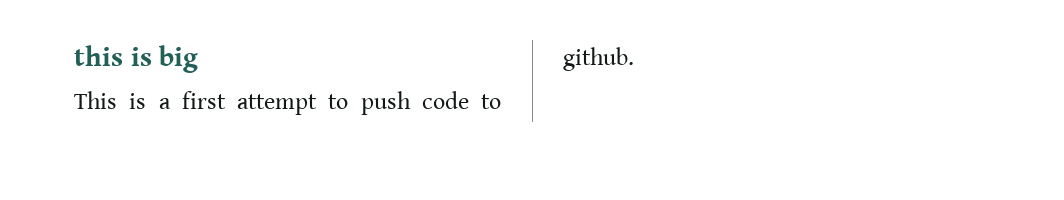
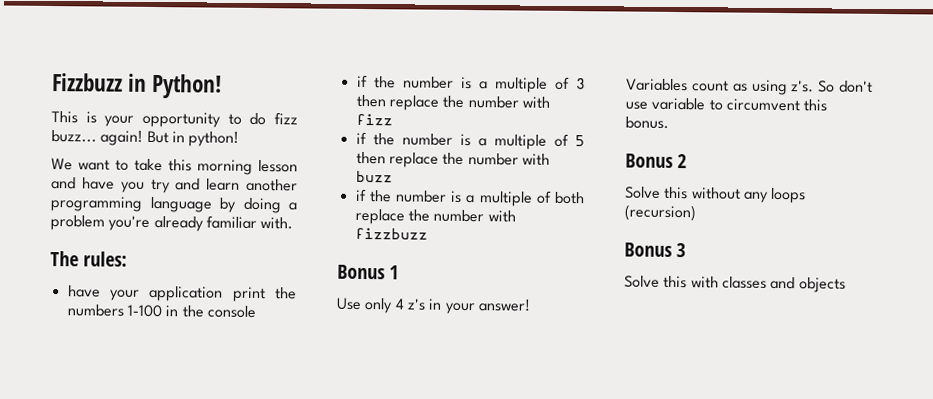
- this is big
+ Fizzbuzz in Python!
- This is a first attempt to push code to github.
+ This is your opportunity to do fizz buzz... again! But in python!
+ We want to take this morning lesson and have you try and learn another programming language by doing a problem you're already familiar with.
+ The rules:
+ have your application print the numbers 1-100 in the console
+ if the number is a multiple of 3 then replace the number with fizz
+ if the number is a multiple of 5 then replace the number with buzz
+ if the number is a multiple of both replace the number with fizzbuzz
+ Bonus 1
+ Use only 4 z's in your answer! Variables count as using z's. So don't use variable to circumvent this bonus.
+ Bonus 2
+ Solve this without any loops (recursion)
+ Bonus 3
+ Solve this with classes and objects

